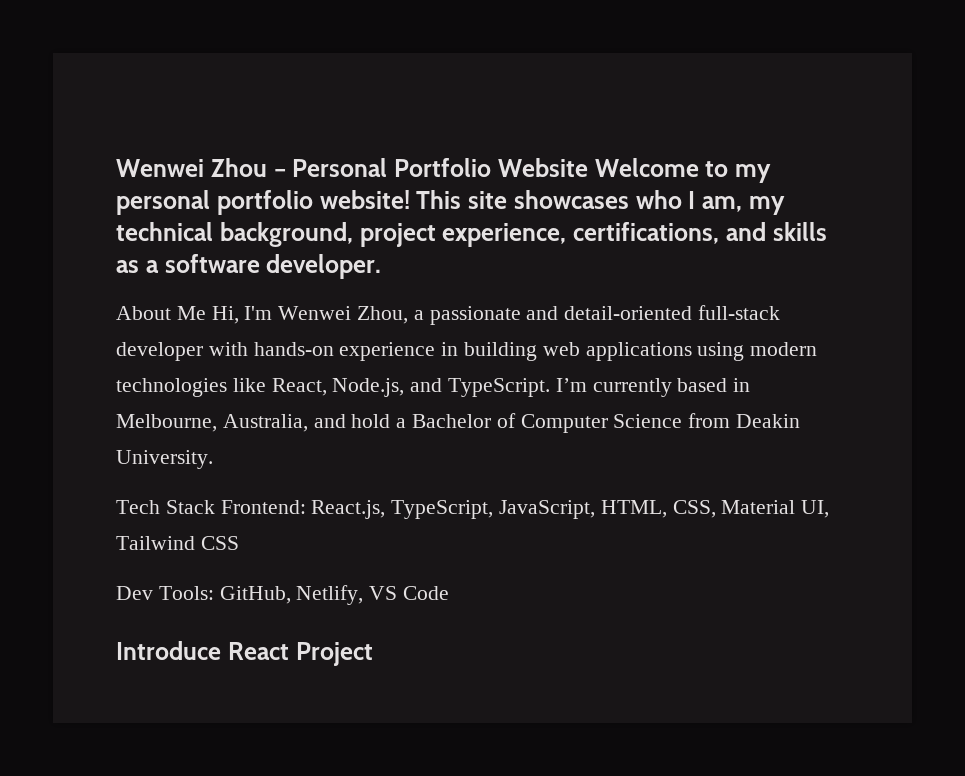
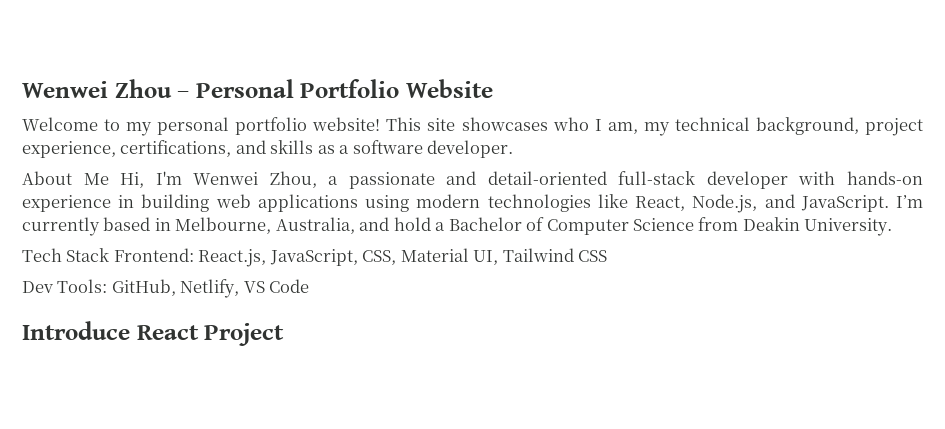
- Wenwei Zhou – Personal Portfolio Website Welcome to my personal portfolio website!
+ Wenwei Zhou – Personal Portfolio Website
+ Welcome to my personal portfolio website!
- About Me Hi, I'm Wenwei Zhou, a passionate and detail-oriented full-stack developer with hands-on experience in building web applications using modern technologies like React, Node.js, and TypeScript.
+ About Me Hi, I'm Wenwei Zhou, a passionate and detail-oriented full-stack developer with hands-on experience in building web applications using modern technologies like React, Node.js, and JavaScript.
- Tech Stack Frontend: React.js, TypeScript, JavaScript, HTML, CSS, Material UI, Tailwind CSS
+ Tech Stack Frontend: React.js, JavaScript, CSS, Material UI, Tailwind CSS

